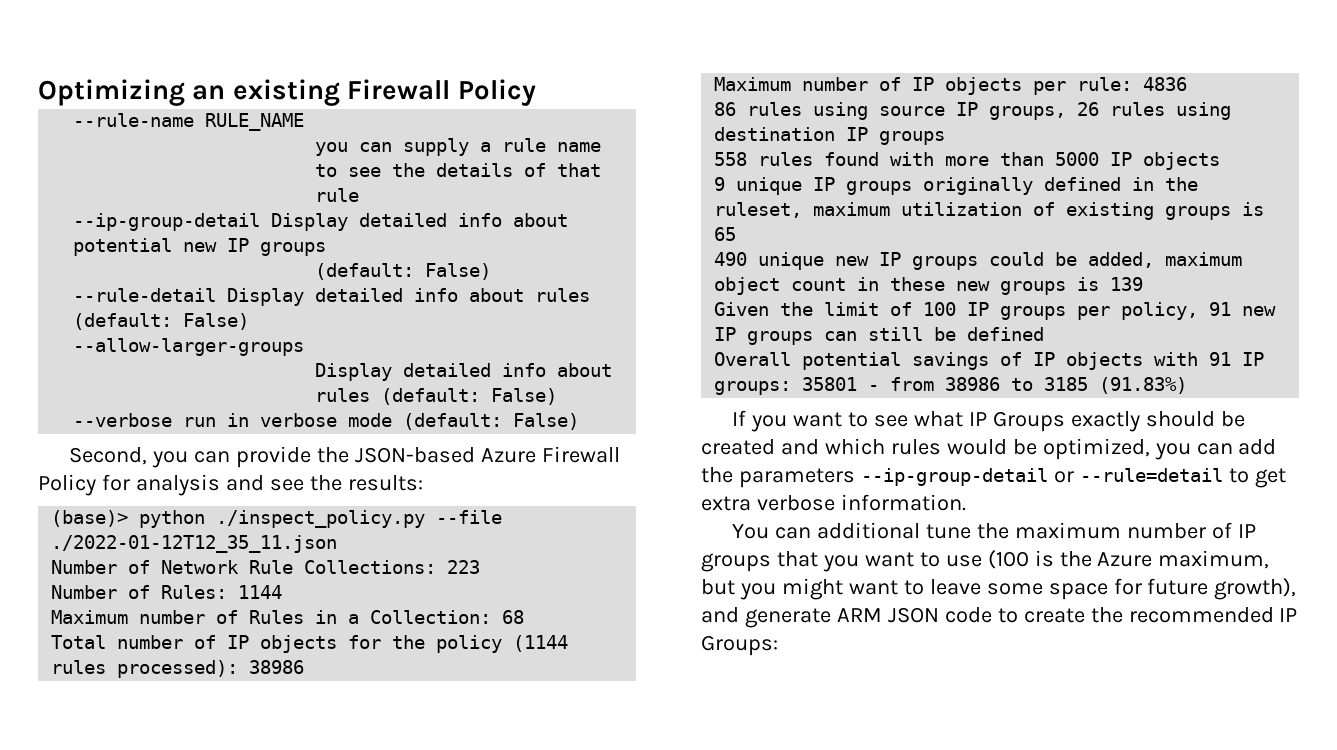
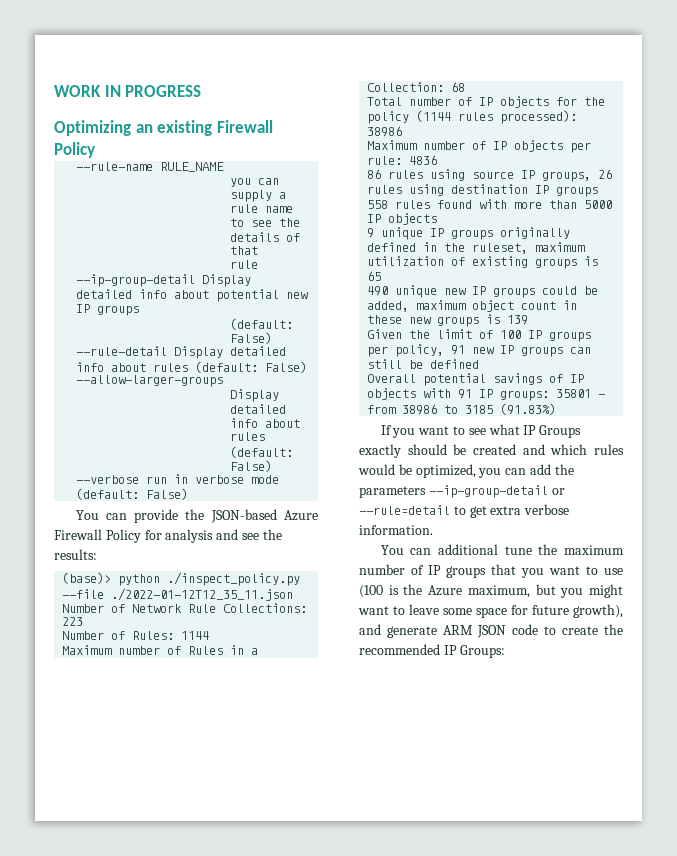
+ WORK IN PROGRESS
- Second, you can provide the JSON-based Azure Firewall Policy for analysis and see the results:
+ You can provide the JSON-based Azure Firewall Policy for analysis and see the results:

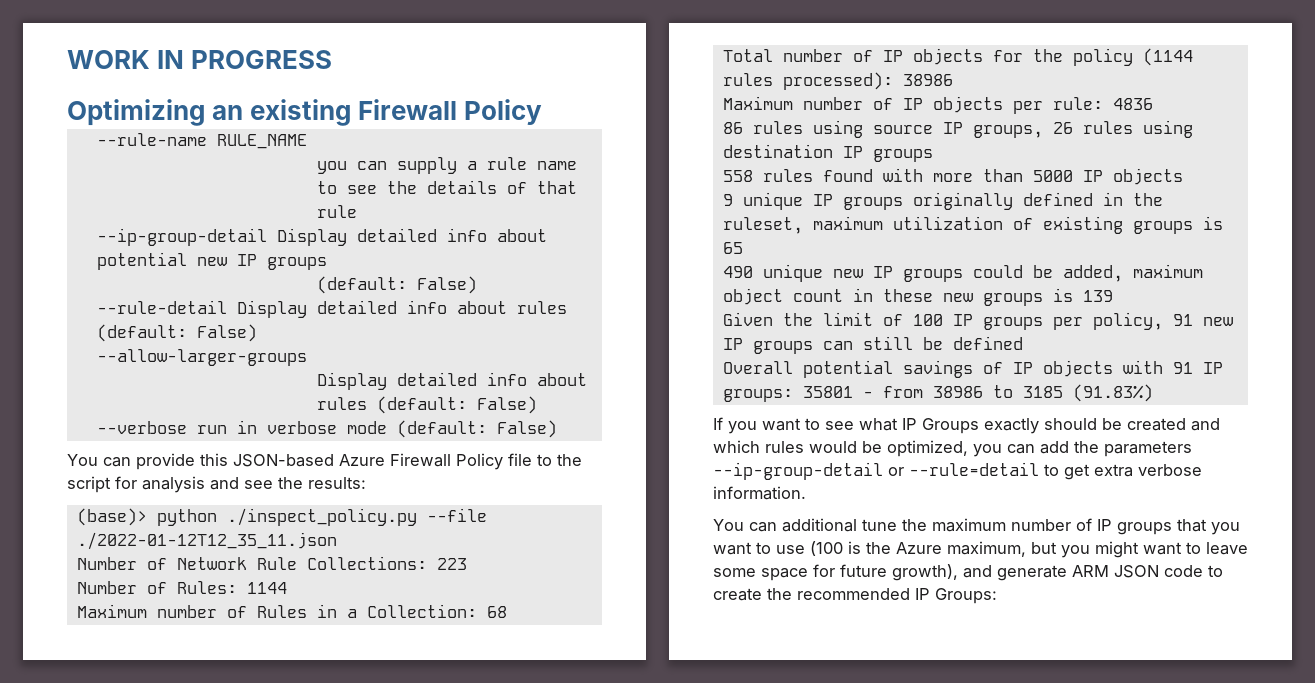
- You can provide the JSON-based Azure Firewall Policy for analysis and see the results:
+ You can provide this JSON-based Azure Firewall Policy file to the script for analysis and see the results:

